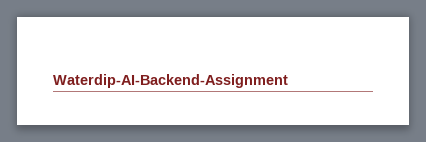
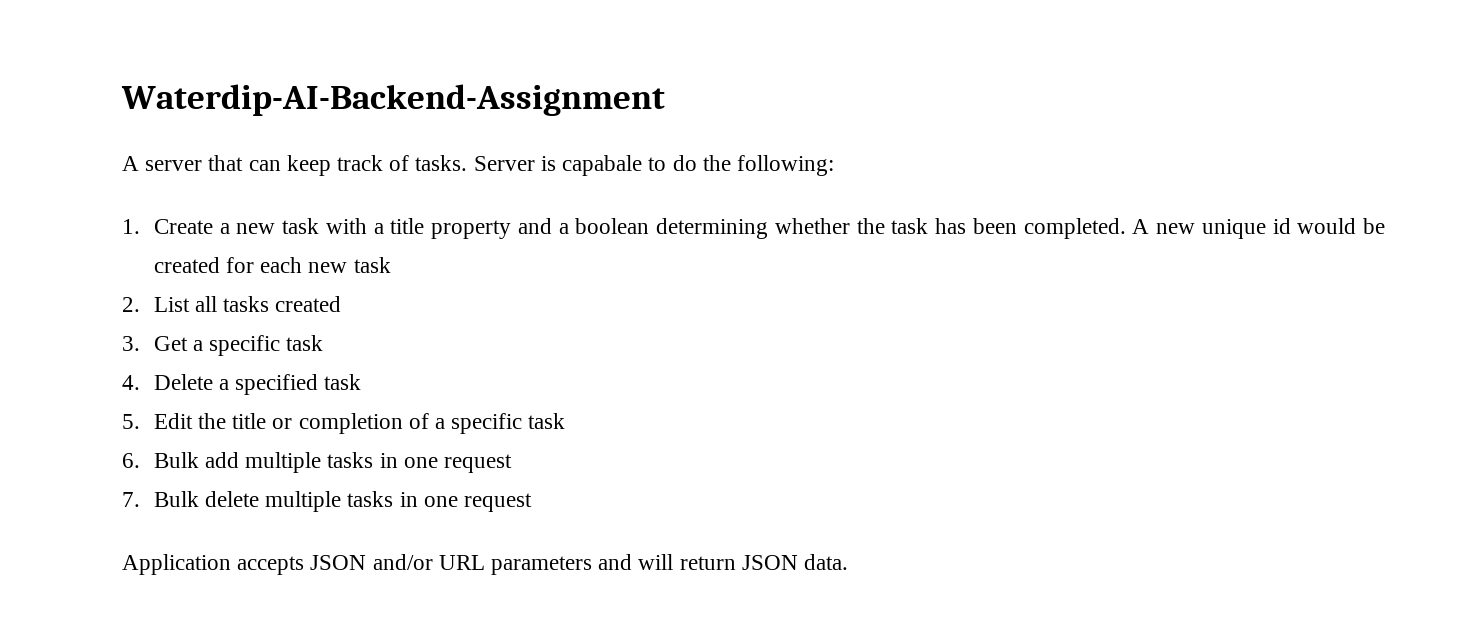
+ A server that can keep track of tasks. Server is capabale to do the following:
+ 1. Create a new task with a title property and a boolean determining whether the task has been completed. A new unique id would be created for each new task
+ 2. List all tasks created
+ 3. Get a specific task
+ 4. Delete a specified task
+ 5. Edit the title or completion of a specific task
+ 6. Bulk add multiple tasks in one request
+ 7. Bulk delete multiple tasks in one request
+ Application accepts JSON and/or URL parameters and will return JSON data.

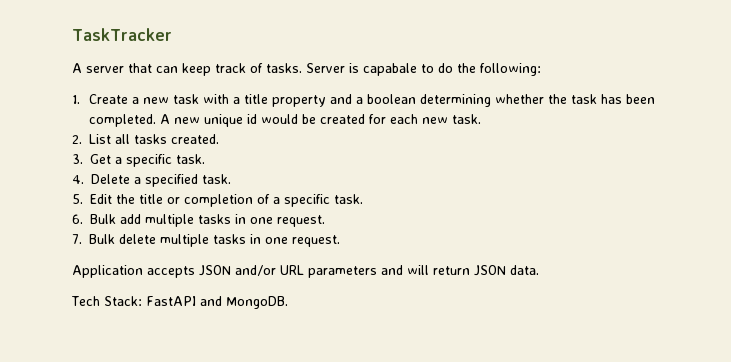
- Waterdip-AI-Backend-Assignment
+ TaskTracker
- A new unique id would be created for each new task
+ A new unique id would be created for each new task.
- 2. List all tasks created
+ 2. List all tasks created.
- 3. Get a specific task
+ 3. Get a specific task.
- 4. Delete a specified task
+ 4. Delete a specified task.
- 5. Edit the title or completion of a specific task
+ 5. Edit the title or completion of a specific task.
- 6. Bulk add multiple tasks in one request
+ 6. Bulk add multiple tasks in one request.
- 7. Bulk delete multiple tasks in one request
+ 7. Bulk delete multiple tasks in one request.
+ Tech Stack: FastAPI and MongoDB.

